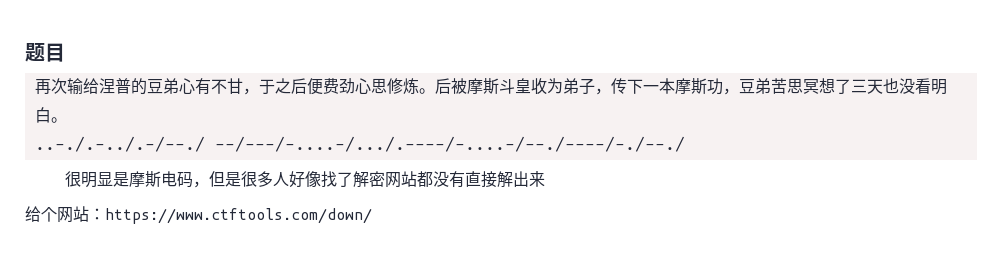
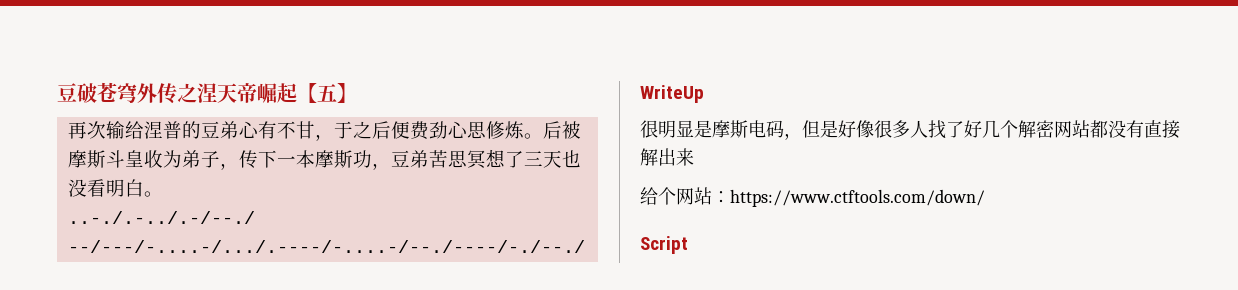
- 题目
+ 豆破苍穹外传之涅天帝崛起【五】
+ WriteUp
- 很明显是摩斯电码，但是很多人好像找了解密网站都没有直接解出来
+ 很明显是摩斯电码，但是好像很多人找了好几个解密网站都没有直接解出来
+ Script

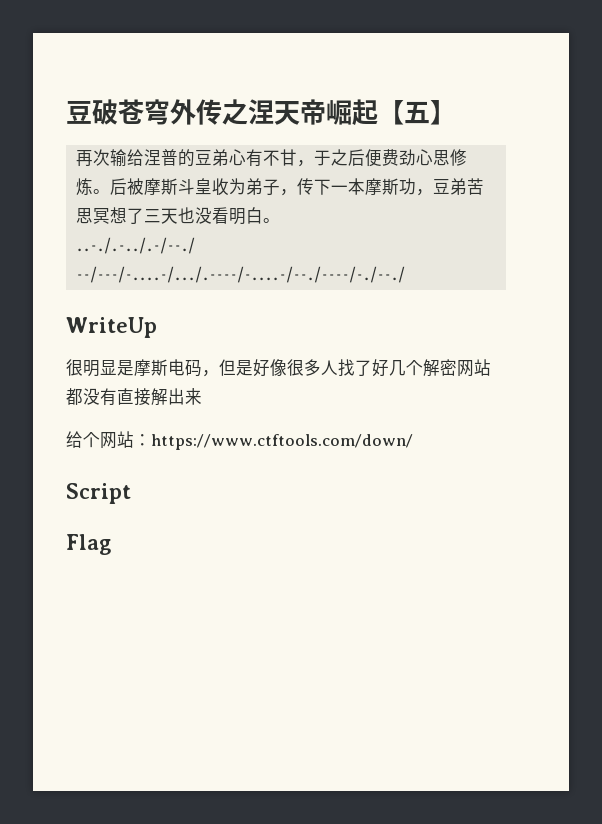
+ Flag

